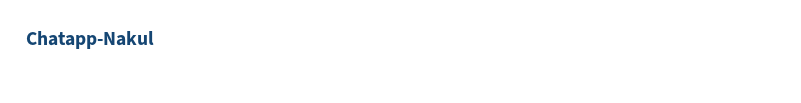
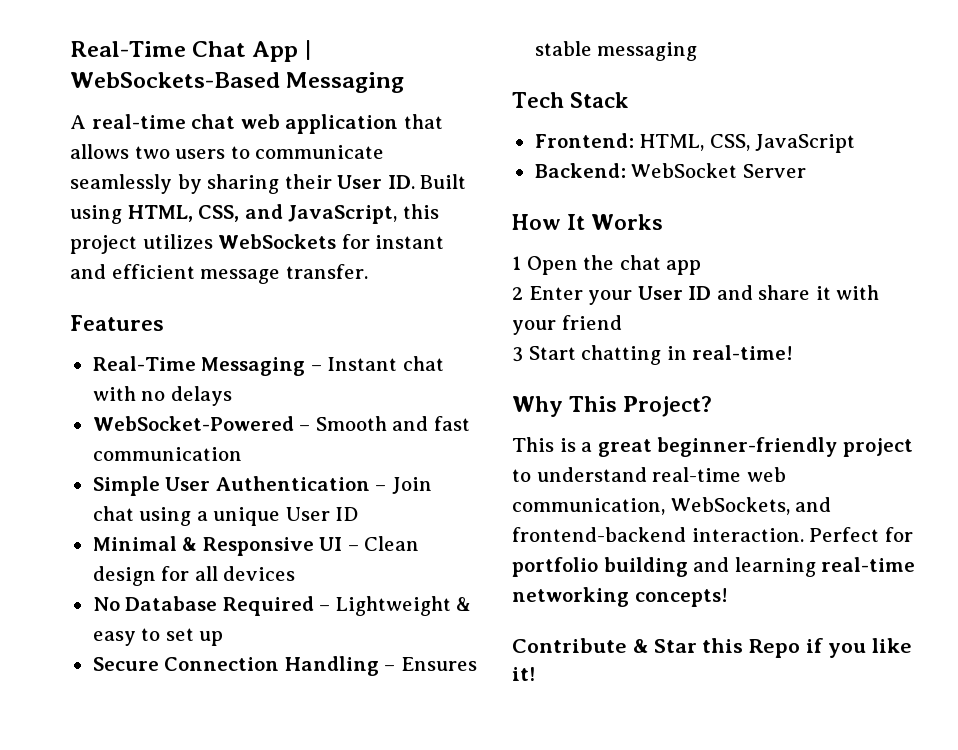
- Chatapp-Nakul
+ Real-Time Chat App | WebSockets-Based Messaging
+ A real-time chat web application that allows two users to communicate seamlessly by sharing their User ID. Built using HTML, CSS, and JavaScript, this project utilizes WebSockets for instant and efficient message transfer.
+ Features
+ Real-Time Messaging – Instant chat with no delays
+ WebSocket-Powered – Smooth and fast communication
+ Simple User Authentication – Join chat using a unique User ID
+ Minimal & Responsive UI – Clean design for all devices
+ No Database Required – Lightweight & easy to set up
+ Secure Connection Handling – Ensures stable messaging
+ Tech Stack
+ Frontend: HTML, CSS, JavaScript
+ Backend: WebSocket Server
+ How It Works
+ 1 Open the chat app
+ 2 Enter your User ID and share it with your friend
+ 3 Start chatting in real-time!
+ Why This Project?
+ This is a great beginner-friendly project to understand real-time web communication, WebSockets, and frontend-backend interaction. Perfect for portfolio building and learning real-time networking concepts!
+ Contribute & Star this Repo if you like it!

